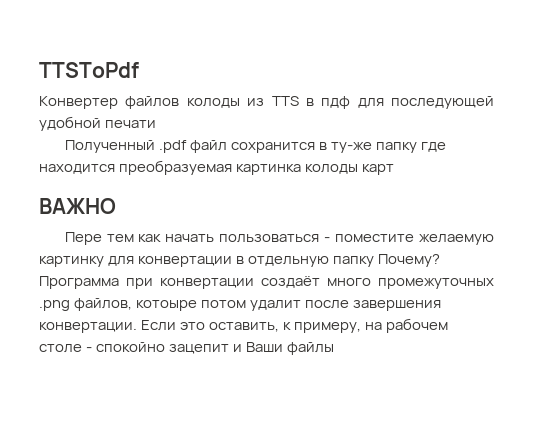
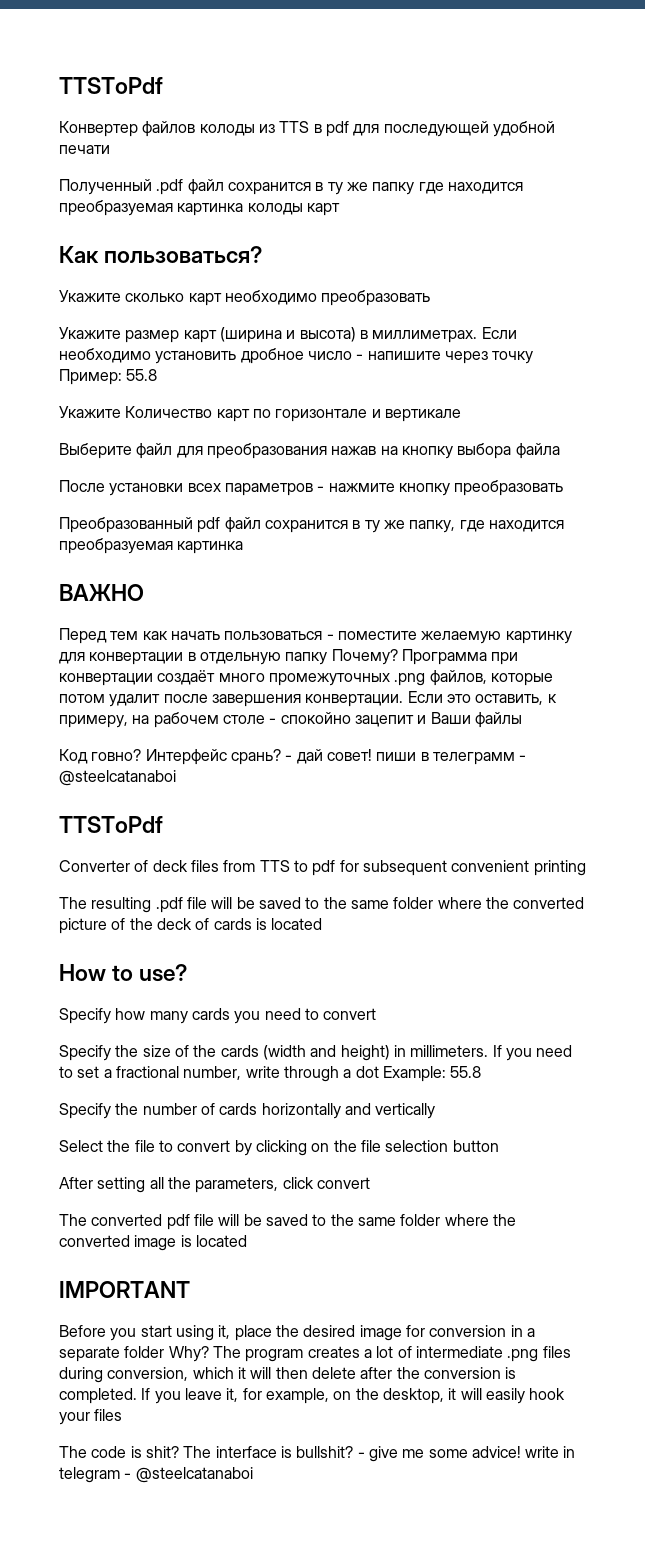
- Конвертер файлов колоды из TTS в пдф для последующей удобной печати
+ Конвертер файлов колоды из TTS в pdf для последующей удобной печати
- Полученный .pdf файл сохранится в ту-же папку где находится преобразуемая картинка колоды карт
+ Полученный .pdf файл сохранится в ту же папку где находится преобразуемая картинка колоды карт
+ Как пользоваться?
+ Укажите сколько карт необходимо преобразовать
+ Укажите размер карт (ширина и высота) в миллиметрах. Если необходимо установить дробное число - напишите через точку Пример: 55.8
+ Укажите Количество карт по горизонтале и вертикале
+ Выберите файл для преобразования нажав на кнопку выбора файла
+ После установки всех параметров - нажмите кнопку преобразовать
+ Преобразованный pdf файл сохранится в ту же папку, где находится преобразуемая картинка
- Пере тем как начать пользоваться - поместите желаемую картинку для конвертации в отдельную папку Почему?
+ Перед тем как начать пользоваться - поместите желаемую картинку для конвертации в отдельную папку Почему?
- Программа при конвертации создаёт много промежуточных .png файлов, котоыре потом удалит после завершения конвертации.
+ Программа при конвертации создаёт много промежуточных .png файлов, которые потом удалит после завершения конвертации.
+ Код говно? Интерфейс срань? - дай совет! пиши в телеграмм - @steelcatanaboi
+ TTSToPdf
+ Converter of deck files from TTS to pdf for subsequent convenient printing
+ The resulting .pdf file will be saved to the same folder where the converted picture of the deck of cards is located
+ How to use?
+ Specify how many cards you need to convert
+ Specify the size of the cards (width and height) in millimeters. If you need to set a fractional number, write through a dot Example: 55.8
+ Specify the number of cards horizontally and vertically
+ Select the file to convert by clicking on the file selection button
+ After setting all the parameters, click convert
+ The converted pdf file will be saved to the same folder where the converted image is located
+ IMPORTANT
+ Before you start using it, place the desired image for conversion in a separate folder Why? The program creates a lot of intermediate .png files during conversion, which it will then delete after the conversion is completed. If you leave it, for example, on the desktop, it will easily hook your files
+ The code is shit? The interface is bullshit? - give me some advice! write in telegram - @steelcatanaboi

